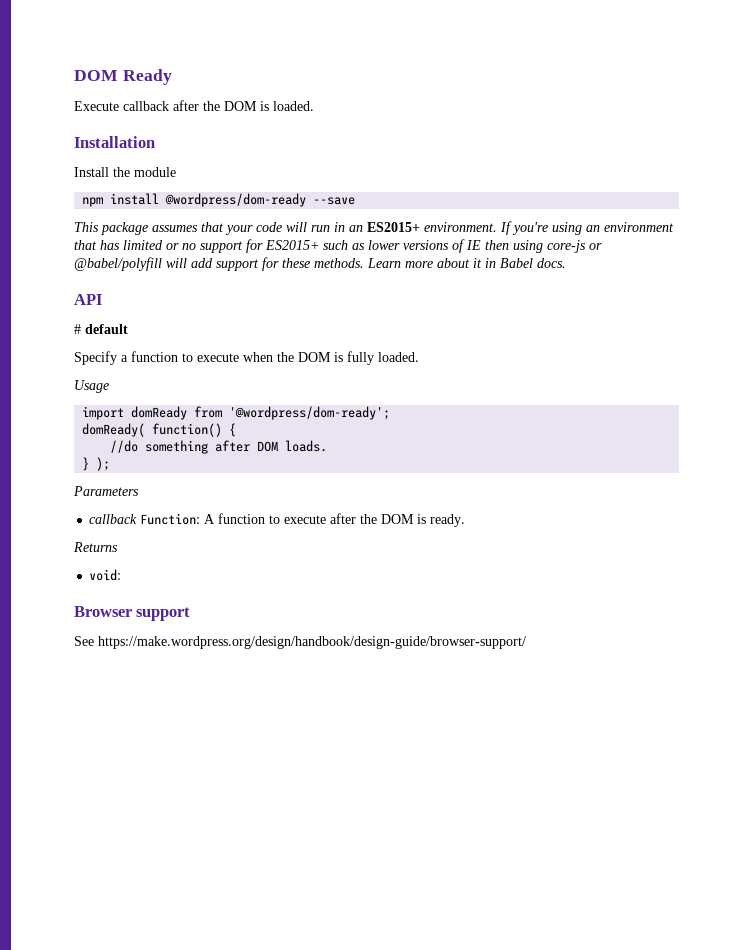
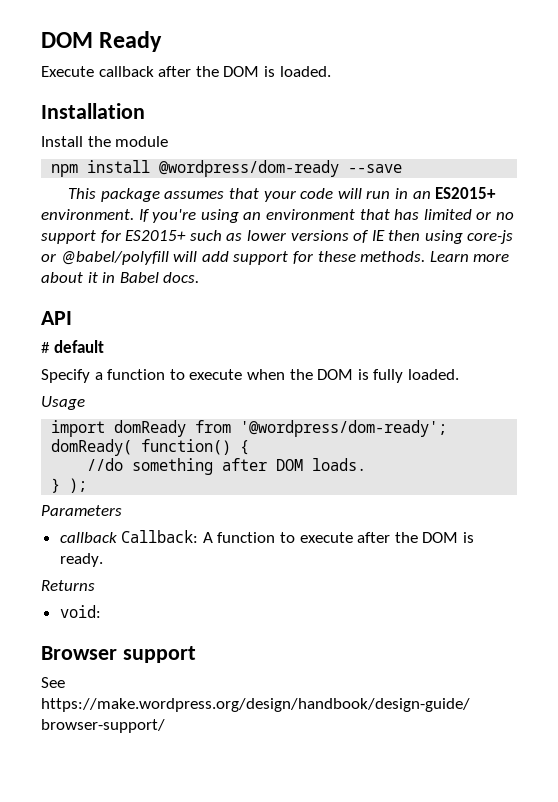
- callback Function: A function to execute after the DOM is ready.
+ callback Callback: A function to execute after the DOM is ready.

